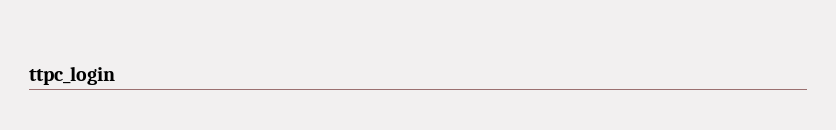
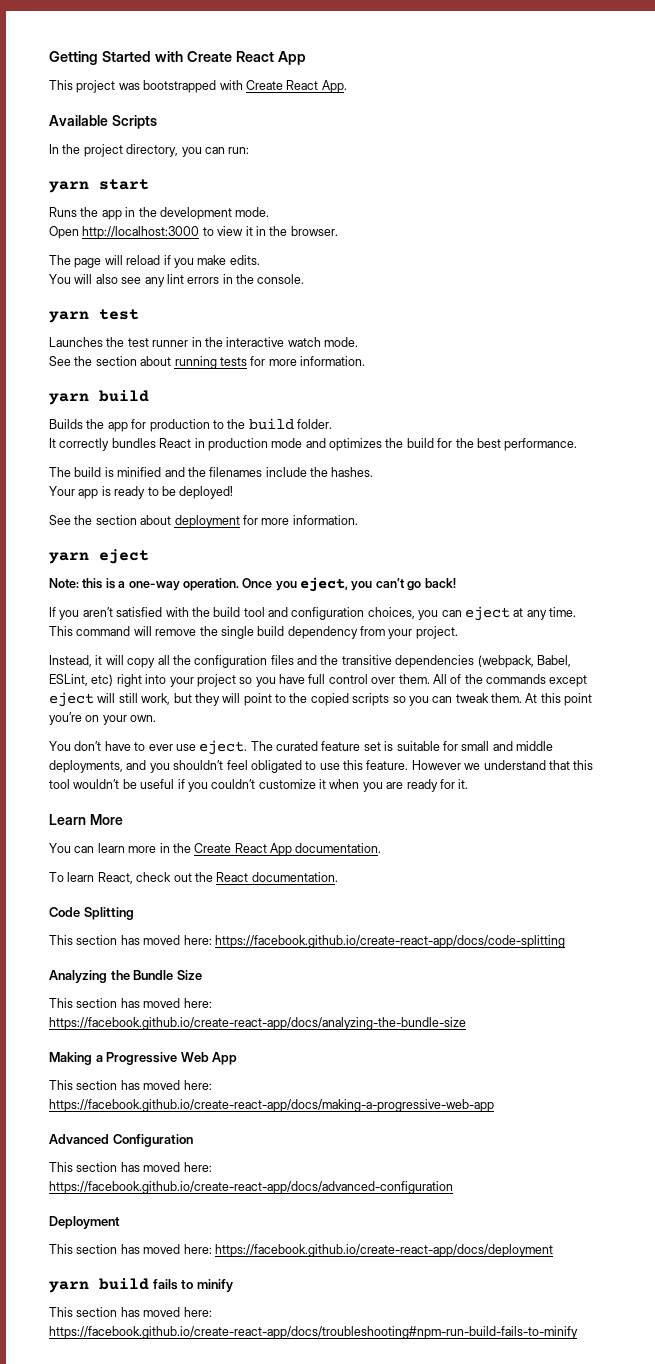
- ttpc_login
+ Getting Started with Create React App
+ This project was bootstrapped with Create React App.
+ Available Scripts
+ In the project directory, you can run:
+ yarn start
+ Runs the app in the development mode.
+ Open http://localhost:3000 to view it in the browser.
+ The page will reload if you make edits.
+ You will also see any lint errors in the console.
+ yarn test
+ Launches the test runner in the interactive watch mode.
+ See the section about running tests for more information.
+ yarn build
+ Builds the app for production to the build folder.
+ It correctly bundles React in production mode and optimizes the build for the best performance.
+ The build is minified and the filenames include the hashes.
+ Your app is ready to be deployed!
+ See the section about deployment for more information.
+ yarn eject
+ Note: this is a one-way operation. Once you eject, you can’t go back!
+ If you aren’t satisfied with the build tool and configuration choices, you can eject at any time. This command will remove the single build dependency from your project.
+ Instead, it will copy all the configuration files and the transitive dependencies (webpack, Babel, ESLint, etc) right into your project so you have full control over them. All of the commands except eject will still work, but they will point to the copied scripts so you can tweak them. At this point you’re on your own.
+ You don’t have to ever use eject. The curated feature set is suitable for small and middle deployments, and you shouldn’t feel obligated to use this feature. However we understand that this tool wouldn’t be useful if you couldn’t customize it when you are ready for it.
+ Learn More
+ You can learn more in the Create React App documentation.
+ To learn React, check out the React documentation.
+ Code Splitting
+ This section has moved here: https://facebook.github.io/create-react-app/docs/code-splitting
+ Analyzing the Bundle Size
+ This section has moved here: https://facebook.github.io/create-react-app/docs/analyzing-the-bundle-size
+ Making a Progressive Web App
+ This section has moved here: https://facebook.github.io/create-react-app/docs/making-a-progressive-web-app
+ Advanced Configuration
+ This section has moved here: https://facebook.github.io/create-react-app/docs/advanced-configuration
+ Deployment
+ This section has moved here: https://facebook.github.io/create-react-app/docs/deployment
+ yarn build fails to minify
+ This section has moved here: https://facebook.github.io/create-react-app/docs/troubleshooting#npm-run-build-fails-to-minify

